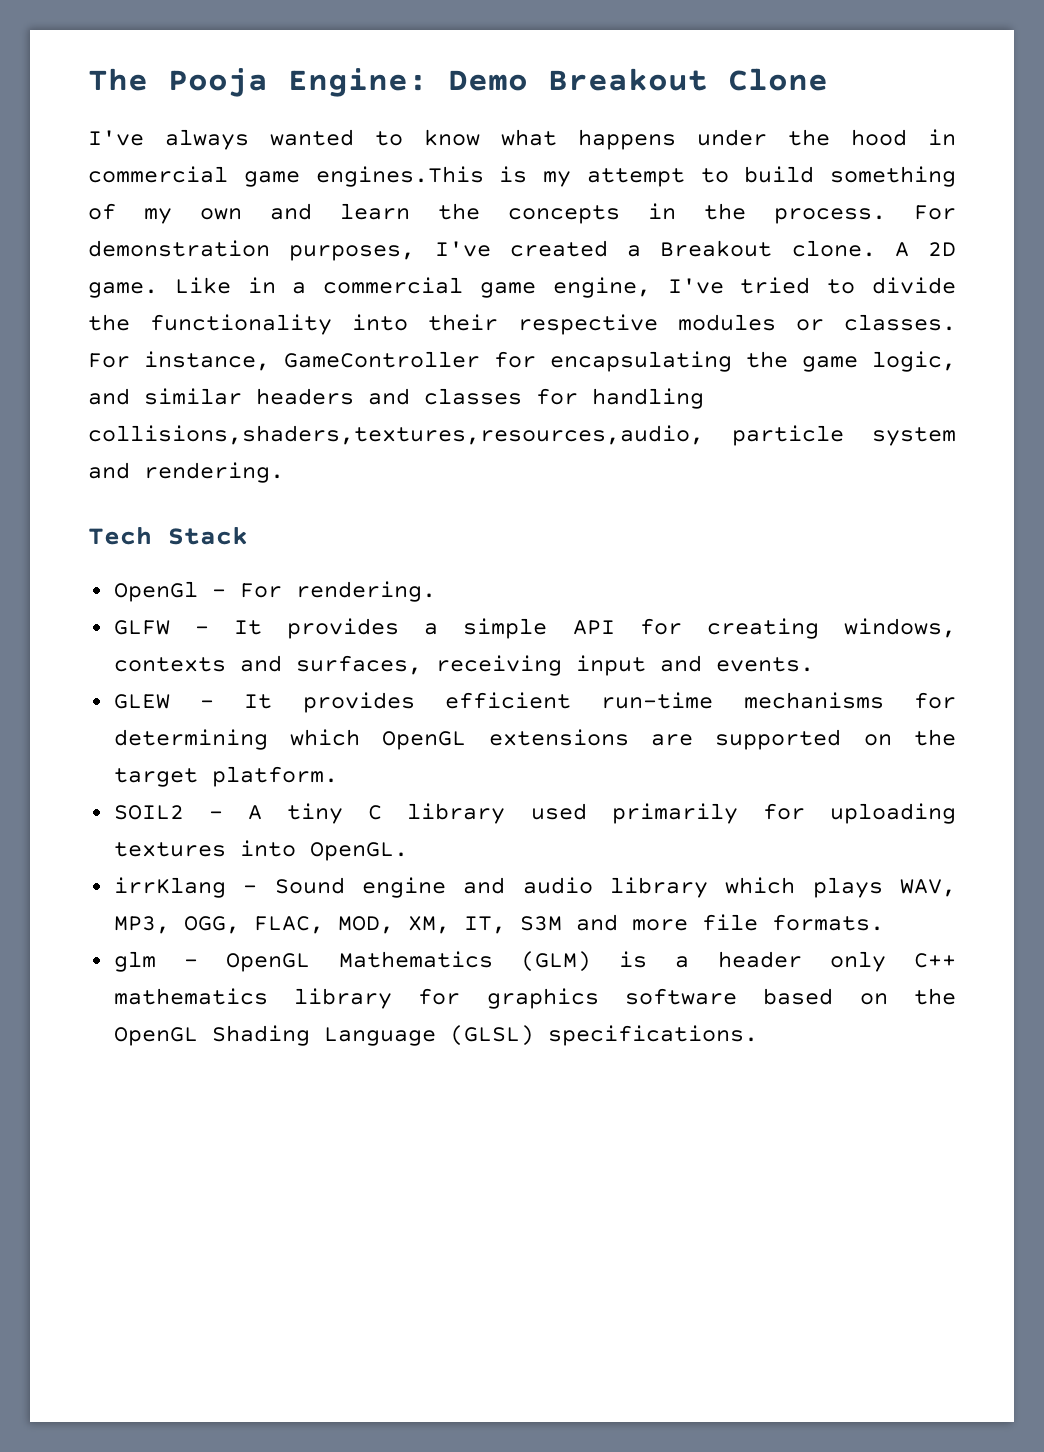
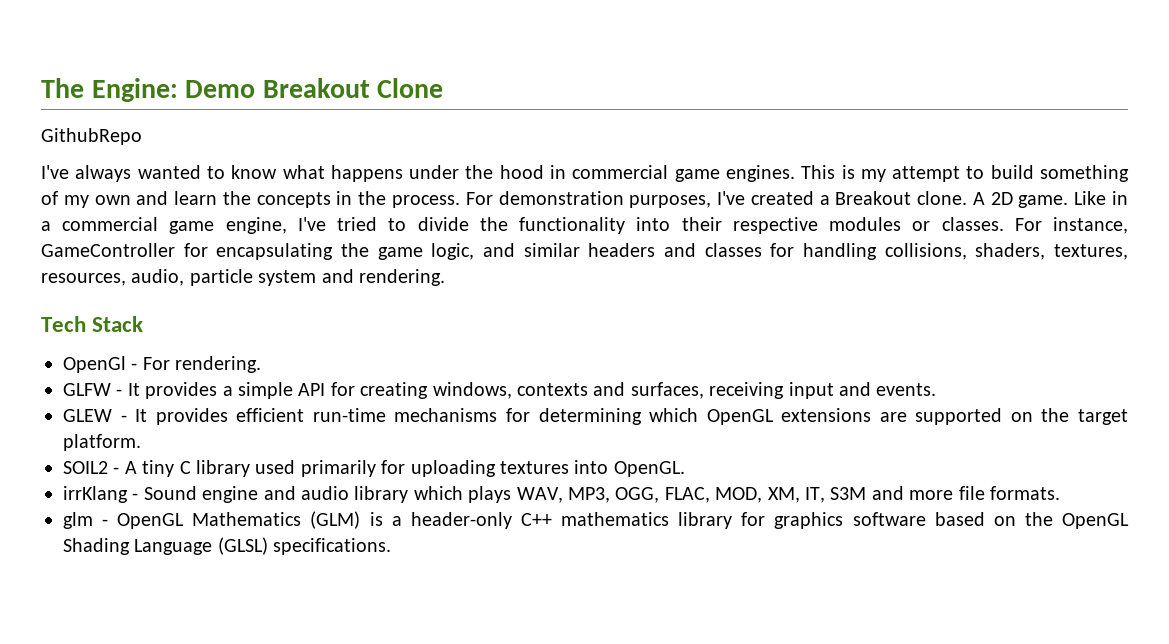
- The Pooja Engine: Demo Breakout Clone
+ The Engine: Demo Breakout Clone
+ GithubRepo
- I've always wanted to know what happens under the hood in commercial game engines.This is my attempt to build something of my own and learn the concepts in the process.
+ I've always wanted to know what happens under the hood in commercial game engines. This is my attempt to build something of my own and learn the concepts in the process.
- For instance, GameController for encapsulating the game logic, and similar headers and classes for handling collisions,shaders,textures,resources,audio, particle system and rendering.
+ For instance, GameController for encapsulating the game logic, and similar headers and classes for handling collisions, shaders, textures, resources, audio, particle system and rendering.
- glm - OpenGL Mathematics (GLM) is a header only C++ mathematics library for graphics software based on the OpenGL Shading Language (GLSL) specifications.
+ glm - OpenGL Mathematics (GLM) is a header-only C++ mathematics library for graphics software based on the OpenGL Shading Language (GLSL) specifications.

